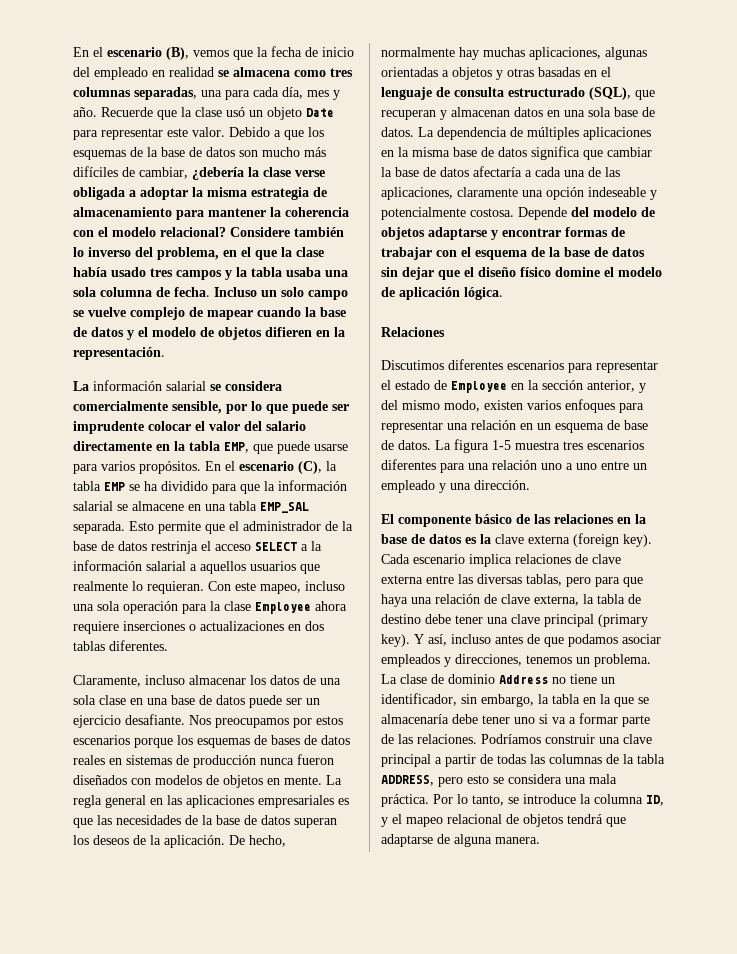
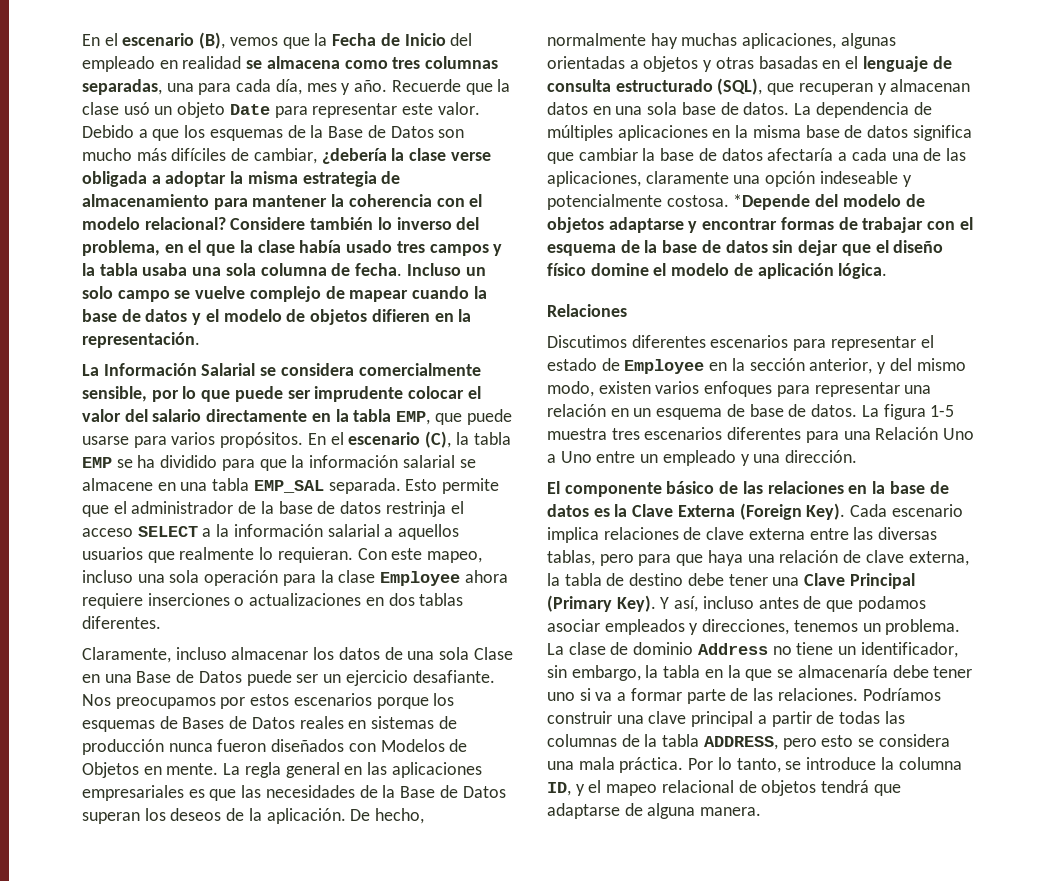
- En el escenario (B), vemos que la fecha de inicio del empleado en realidad se almacena como tres columnas separadas, una para cada día, mes y año.
+ En el escenario (B), vemos que la Fecha de Inicio del empleado en realidad se almacena como tres columnas separadas, una para cada día, mes y año.
- Debido a que los esquemas de la base de datos son mucho más difíciles de cambiar, ¿debería la clase verse obligada a adoptar la misma estrategia de almacenamiento para mantener la coherencia con el modelo relacional?
+ Debido a que los esquemas de la Base de Datos son mucho más difíciles de cambiar, ¿debería la clase verse obligada a adoptar la misma estrategia de almacenamiento para mantener la coherencia con el modelo relacional?
- La información salarial se considera comercialmente sensible, por lo que puede ser imprudente colocar el valor del salario directamente en la tabla EMP, que puede usarse para varios propósitos.
+ La Información Salarial se considera comercialmente sensible, por lo que puede ser imprudente colocar el valor del salario directamente en la tabla EMP, que puede usarse para varios propósitos.
- Claramente, incluso almacenar los datos de una sola clase en una base de datos puede ser un ejercicio desafiante.
+ Claramente, incluso almacenar los datos de una sola Clase en una Base de Datos puede ser un ejercicio desafiante.
- Nos preocupamos por estos escenarios porque los esquemas de bases de datos reales en sistemas de producción nunca fueron diseñados con modelos de objetos en mente.
+ Nos preocupamos por estos escenarios porque los esquemas de Bases de Datos reales en sistemas de producción nunca fueron diseñados con Modelos de Objetos en mente.
- La regla general en las aplicaciones empresariales es que las necesidades de la base de datos superan los deseos de la aplicación.
+ La regla general en las aplicaciones empresariales es que las necesidades de la Base de Datos superan los deseos de la aplicación.
- Depende del modelo de objetos adaptarse y encontrar formas de trabajar con el esquema de la base de datos sin dejar que el diseño físico domine el modelo de aplicación lógica.
+ *Depende del modelo de objetos adaptarse y encontrar formas de trabajar con el esquema de la base de datos sin dejar que el diseño físico domine el modelo de aplicación lógica.
- La figura 1-5 muestra tres escenarios diferentes para una relación uno a uno entre un empleado y una dirección.
+ La figura 1-5 muestra tres escenarios diferentes para una Relación Uno a Uno entre un empleado y una dirección.
- El componente básico de las relaciones en la base de datos es la clave externa (foreign key).
+ El componente básico de las relaciones en la base de datos es la Clave Externa (Foreign Key).
- Cada escenario implica relaciones de clave externa entre las diversas tablas, pero para que haya una relación de clave externa, la tabla de destino debe tener una clave principal (primary key).
+ Cada escenario implica relaciones de clave externa entre las diversas tablas, pero para que haya una relación de clave externa, la tabla de destino debe tener una Clave Principal (Primary Key).

